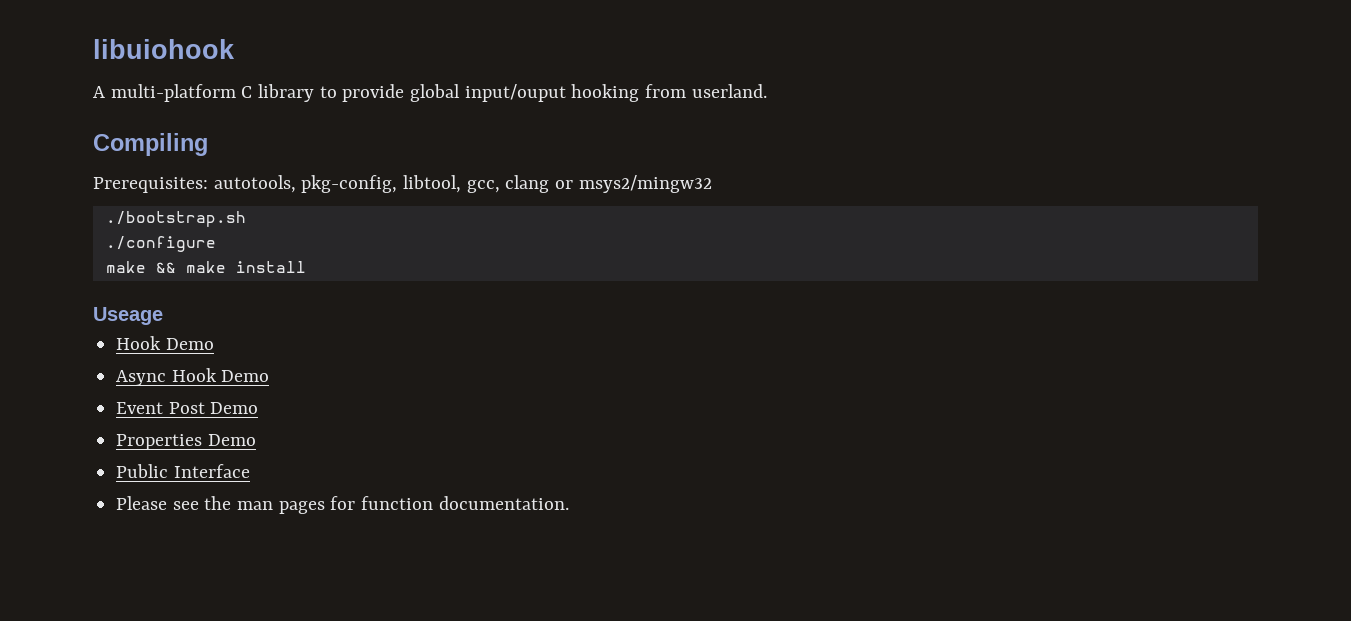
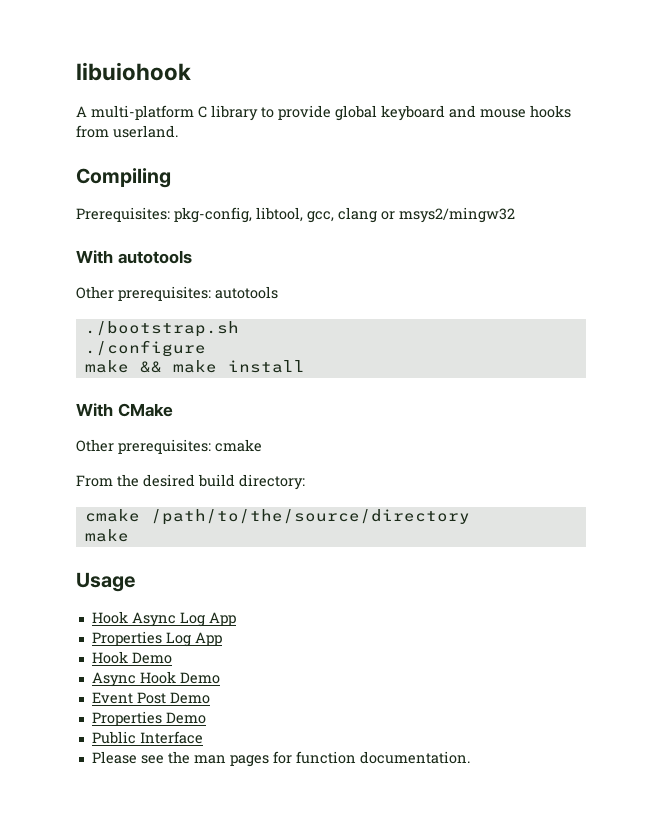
- A multi-platform C library to provide global input/ouput hooking from userland.
+ A multi-platform C library to provide global keyboard and mouse hooks from userland.
- Prerequisites: autotools, pkg-config, libtool, gcc, clang or msys2/mingw32
+ Prerequisites: pkg-config, libtool, gcc, clang or msys2/mingw32
+ With autotools
+ Other prerequisites: autotools
- Useage
+ With CMake
+ Other prerequisites: cmake
+ From the desired build directory:
+ cmake /path/to/the/source/directory
+ make
+ Usage
+ Hook Async Log App
+ Properties Log App

